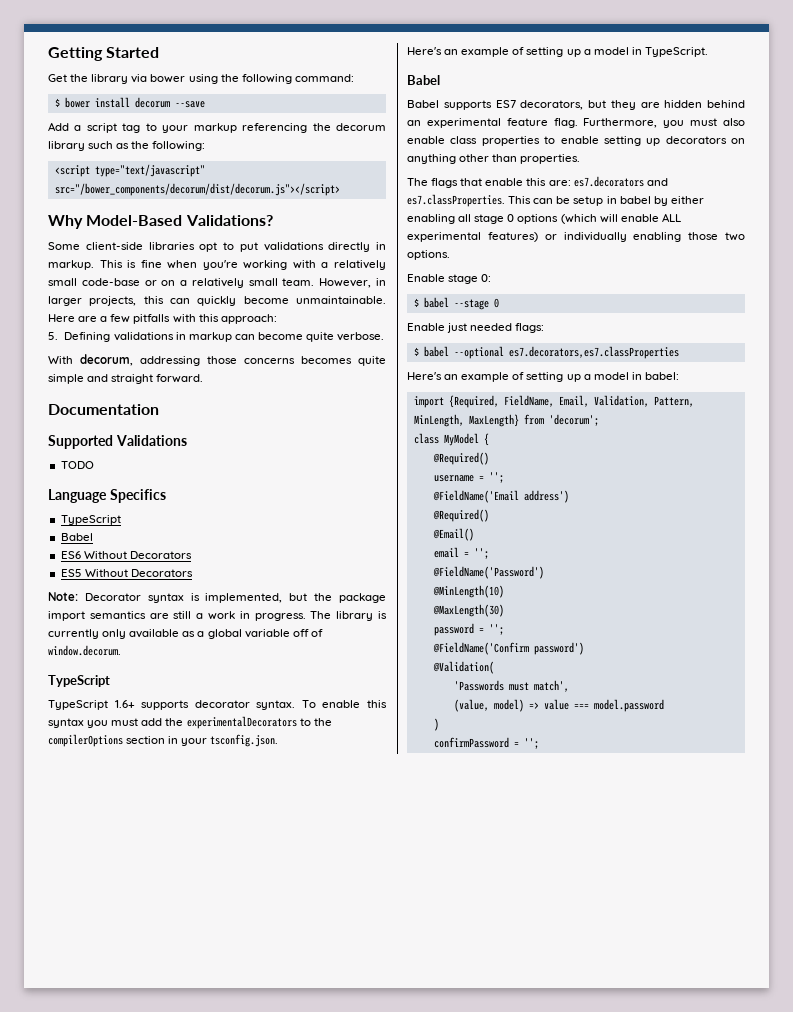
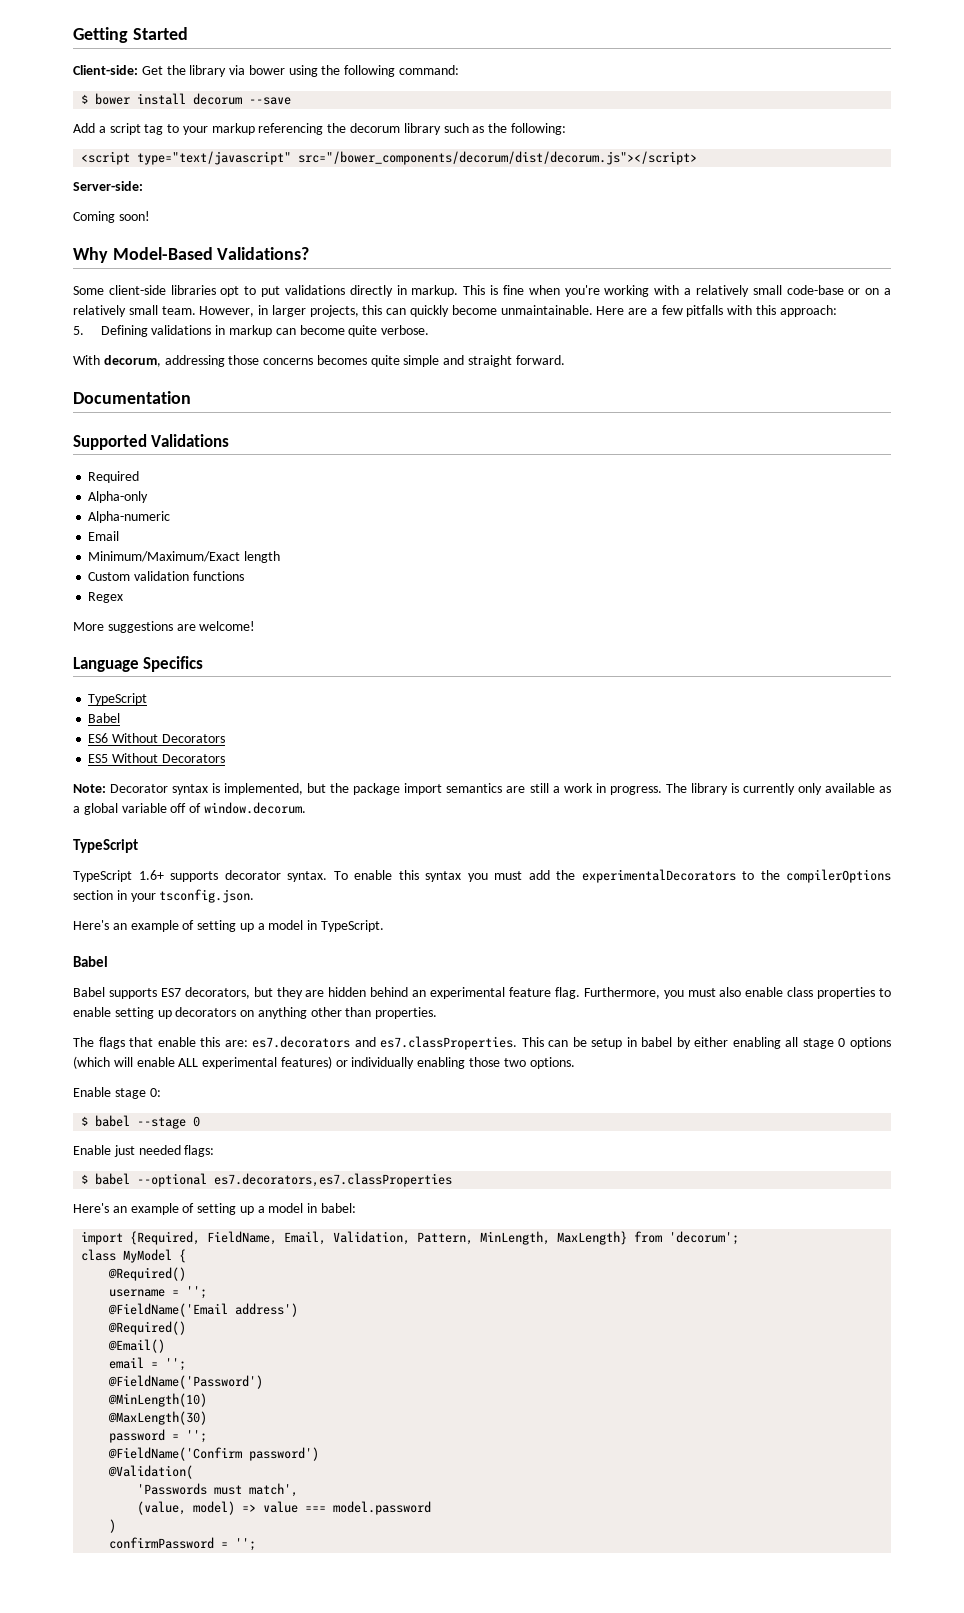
- Get the library via bower using the following command:
+ Client-side: Get the library via bower using the following command:
+ Server-side:
+ Coming soon!
- TODO
+ Required
+ Alpha-only
+ Alpha-numeric
+ Email
+ Minimum/Maximum/Exact length
+ Custom validation functions
+ Regex
+ More suggestions are welcome!

